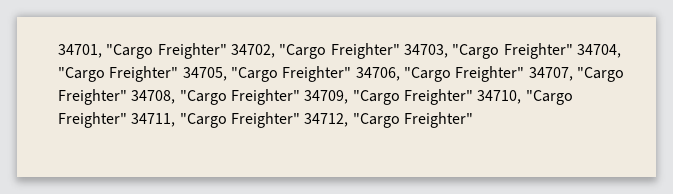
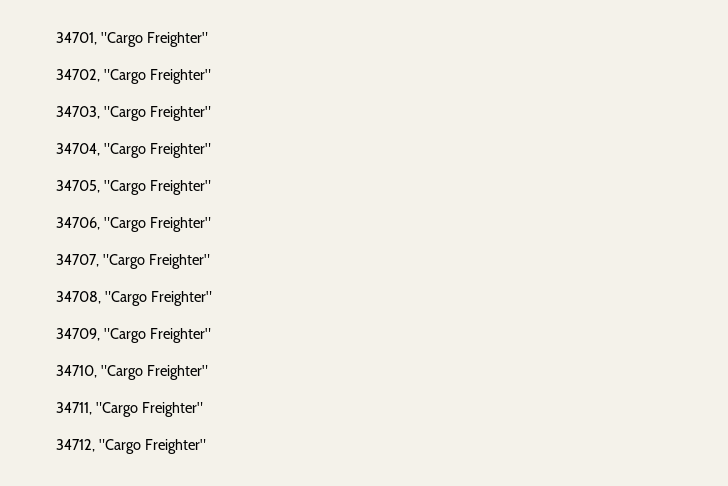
- 34701, "Cargo Freighter" 34702, "Cargo Freighter" 34703, "Cargo Freighter" 34704, "Cargo Freighter" 34705, "Cargo Freighter" 34706, "Cargo Freighter" 34707, "Cargo Freighter" 34708, "Cargo Freighter" 34709, "Cargo Freighter" 34710, "Cargo Freighter" 34711, "Cargo Freighter" 34712, "Cargo Freighter"
+ 34701, "Cargo Freighter"
+ 34702, "Cargo Freighter"
+ 34703, "Cargo Freighter"
+ 34704, "Cargo Freighter"
+ 34705, "Cargo Freighter"
+ 34706, "Cargo Freighter"
+ 34707, "Cargo Freighter"
+ 34708, "Cargo Freighter"
+ 34709, "Cargo Freighter"
+ 34710, "Cargo Freighter"
+ 34711, "Cargo Freighter"
+ 34712, "Cargo Freighter"

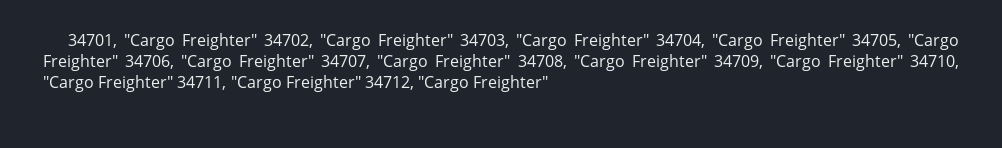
- 34701, "Cargo Freighter"
- 34702, "Cargo Freighter"
- 34703, "Cargo Freighter"
- 34704, "Cargo Freighter"
- 34705, "Cargo Freighter"
- 34706, "Cargo Freighter"
- 34707, "Cargo Freighter"
- 34708, "Cargo Freighter"
- 34709, "Cargo Freighter"
- 34710, "Cargo Freighter"
- 34711, "Cargo Freighter"
- 34712, "Cargo Freighter"
+ 34701, "Cargo Freighter" 34702, "Cargo Freighter" 34703, "Cargo Freighter" 34704, "Cargo Freighter" 34705, "Cargo Freighter" 34706, "Cargo Freighter" 34707, "Cargo Freighter" 34708, "Cargo Freighter" 34709, "Cargo Freighter" 34710, "Cargo Freighter" 34711, "Cargo Freighter" 34712, "Cargo Freighter"

